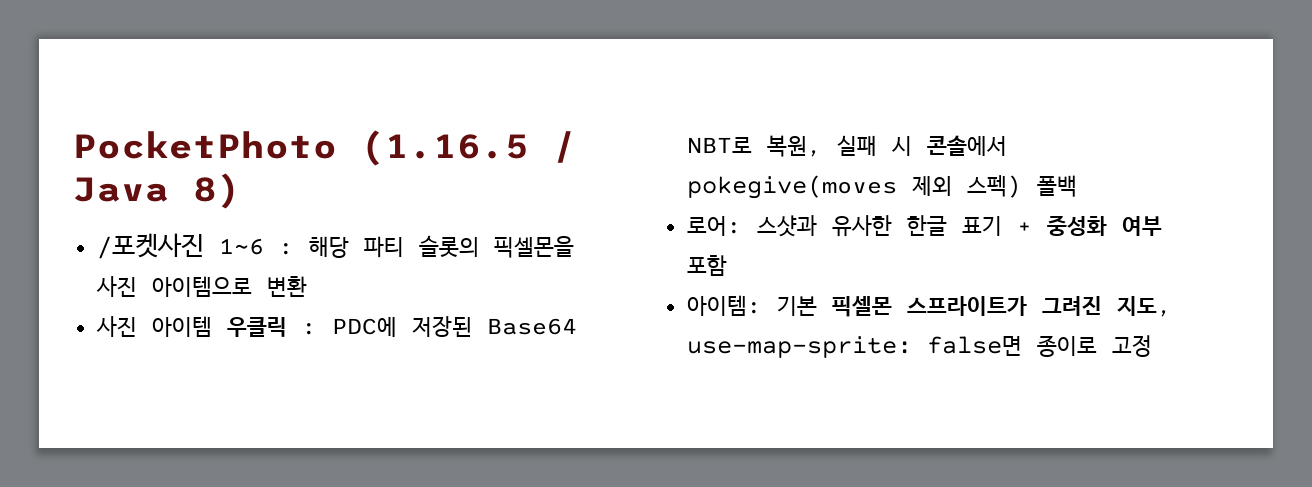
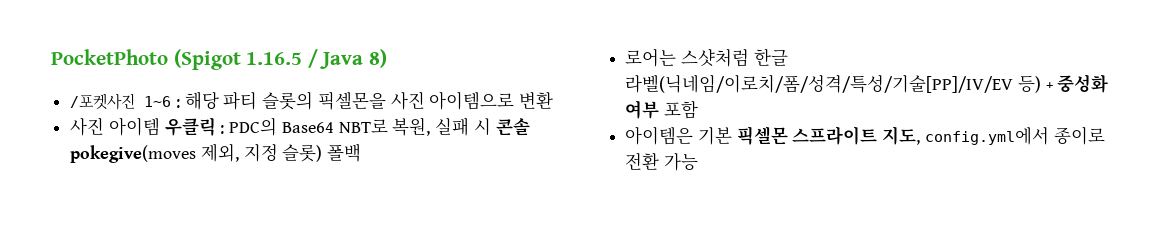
- PocketPhoto (1.16.5 / Java 8)
+ PocketPhoto (Spigot 1.16.5 / Java 8)
- 사진 아이템 우클릭 : PDC에 저장된 Base64 NBT로 복원, 실패 시 콘솔에서 pokegive(moves 제외 스펙) 폴백
- 로어: 스샷과 유사한 한글 표기 + 중성화 여부 포함
+ 사진 아이템 우클릭 : PDC의 Base64 NBT로 복원, 실패 시 콘솔 pokegive(moves 제외, 지정 슬롯) 폴백
+ 로어는 스샷처럼 한글 라벨(닉네임/이로치/폼/성격/특성/기술[PP]/IV/EV 등) + 중성화 여부 포함
- 아이템: 기본 픽셀몬 스프라이트가 그려진 지도, use-map-sprite: false면 종이로 고정
+ 아이템은 기본 픽셀몬 스프라이트 지도, config.yml에서 종이로 전환 가능

